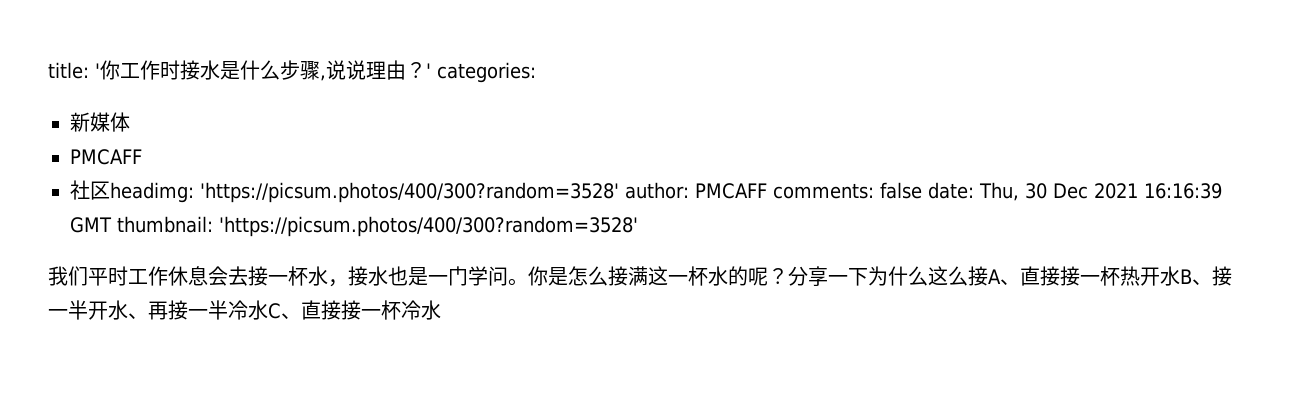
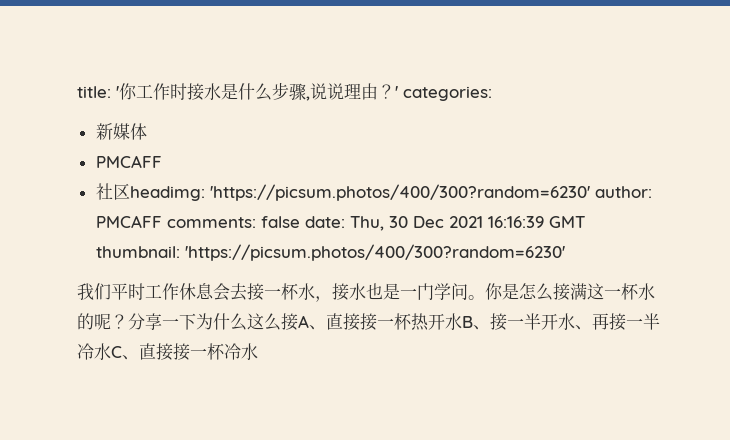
- 社区headimg: 'https://picsum.photos/400/300?random=3528' author: PMCAFF comments: false date: Thu, 30 Dec 2021 16:16:39 GMT thumbnail: 'https://picsum.photos/400/300?random=3528'
+ 社区headimg: 'https://picsum.photos/400/300?random=6230' author: PMCAFF comments: false date: Thu, 30 Dec 2021 16:16:39 GMT thumbnail: 'https://picsum.photos/400/300?random=6230'

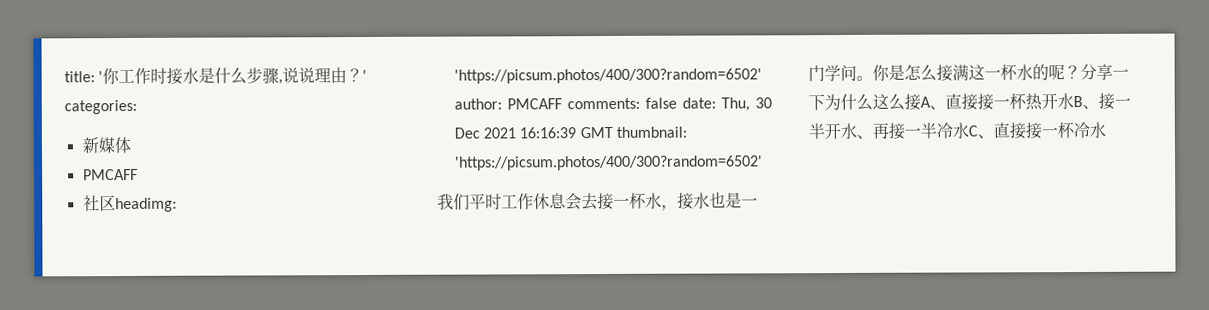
- 社区headimg: 'https://picsum.photos/400/300?random=6230' author: PMCAFF comments: false date: Thu, 30 Dec 2021 16:16:39 GMT thumbnail: 'https://picsum.photos/400/300?random=6230'
+ 社区headimg: 'https://picsum.photos/400/300?random=6502' author: PMCAFF comments: false date: Thu, 30 Dec 2021 16:16:39 GMT thumbnail: 'https://picsum.photos/400/300?random=6502'

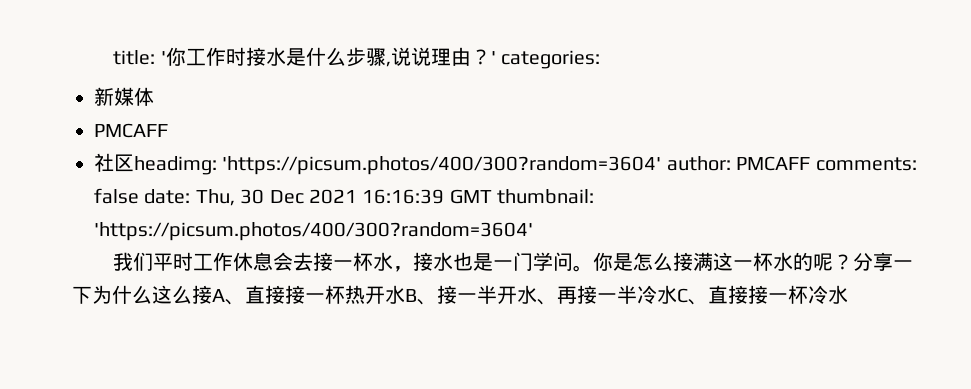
- 社区headimg: 'https://picsum.photos/400/300?random=6502' author: PMCAFF comments: false date: Thu, 30 Dec 2021 16:16:39 GMT thumbnail: 'https://picsum.photos/400/300?random=6502'
+ 社区headimg: 'https://picsum.photos/400/300?random=3604' author: PMCAFF comments: false date: Thu, 30 Dec 2021 16:16:39 GMT thumbnail: 'https://picsum.photos/400/300?random=3604'

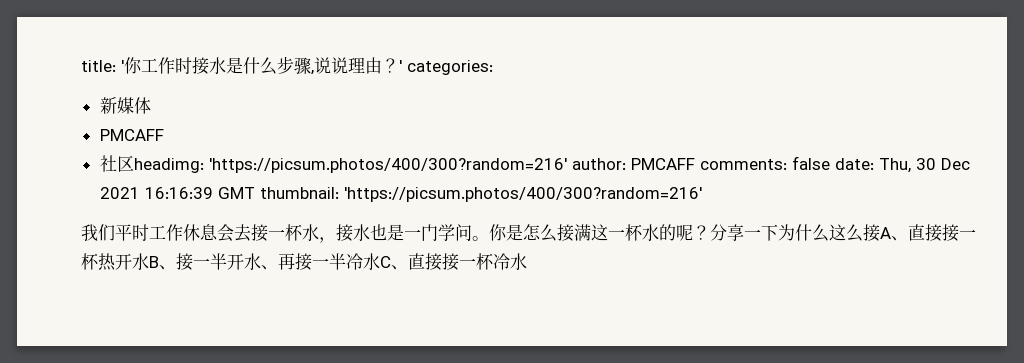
- 社区headimg: 'https://picsum.photos/400/300?random=3604' author: PMCAFF comments: false date: Thu, 30 Dec 2021 16:16:39 GMT thumbnail: 'https://picsum.photos/400/300?random=3604'
+ 社区headimg: 'https://picsum.photos/400/300?random=216' author: PMCAFF comments: false date: Thu, 30 Dec 2021 16:16:39 GMT thumbnail: 'https://picsum.photos/400/300?random=216'

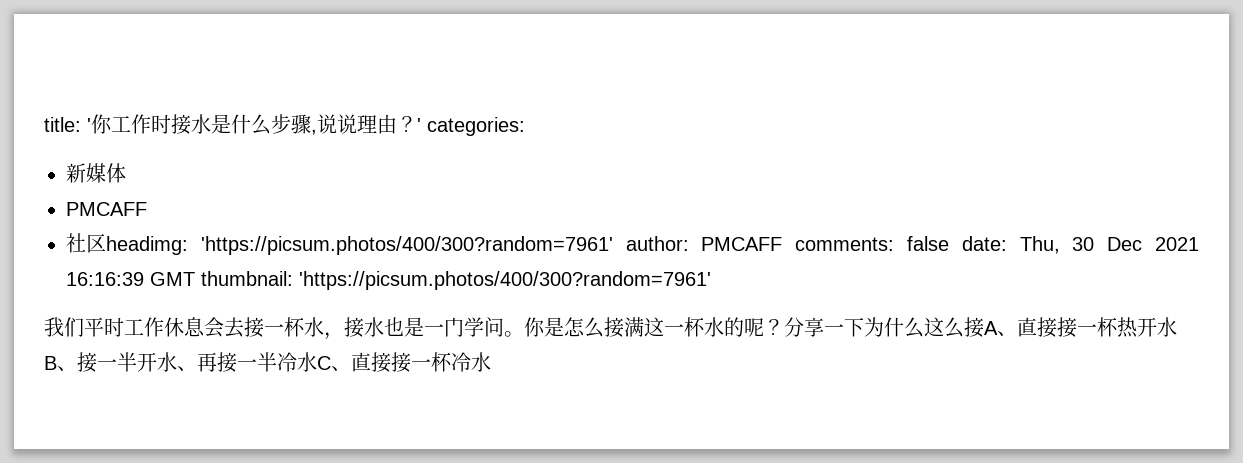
- 社区headimg: 'https://picsum.photos/400/300?random=216' author: PMCAFF comments: false date: Thu, 30 Dec 2021 16:16:39 GMT thumbnail: 'https://picsum.photos/400/300?random=216'
+ 社区headimg: 'https://picsum.photos/400/300?random=7961' author: PMCAFF comments: false date: Thu, 30 Dec 2021 16:16:39 GMT thumbnail: 'https://picsum.photos/400/300?random=7961'

